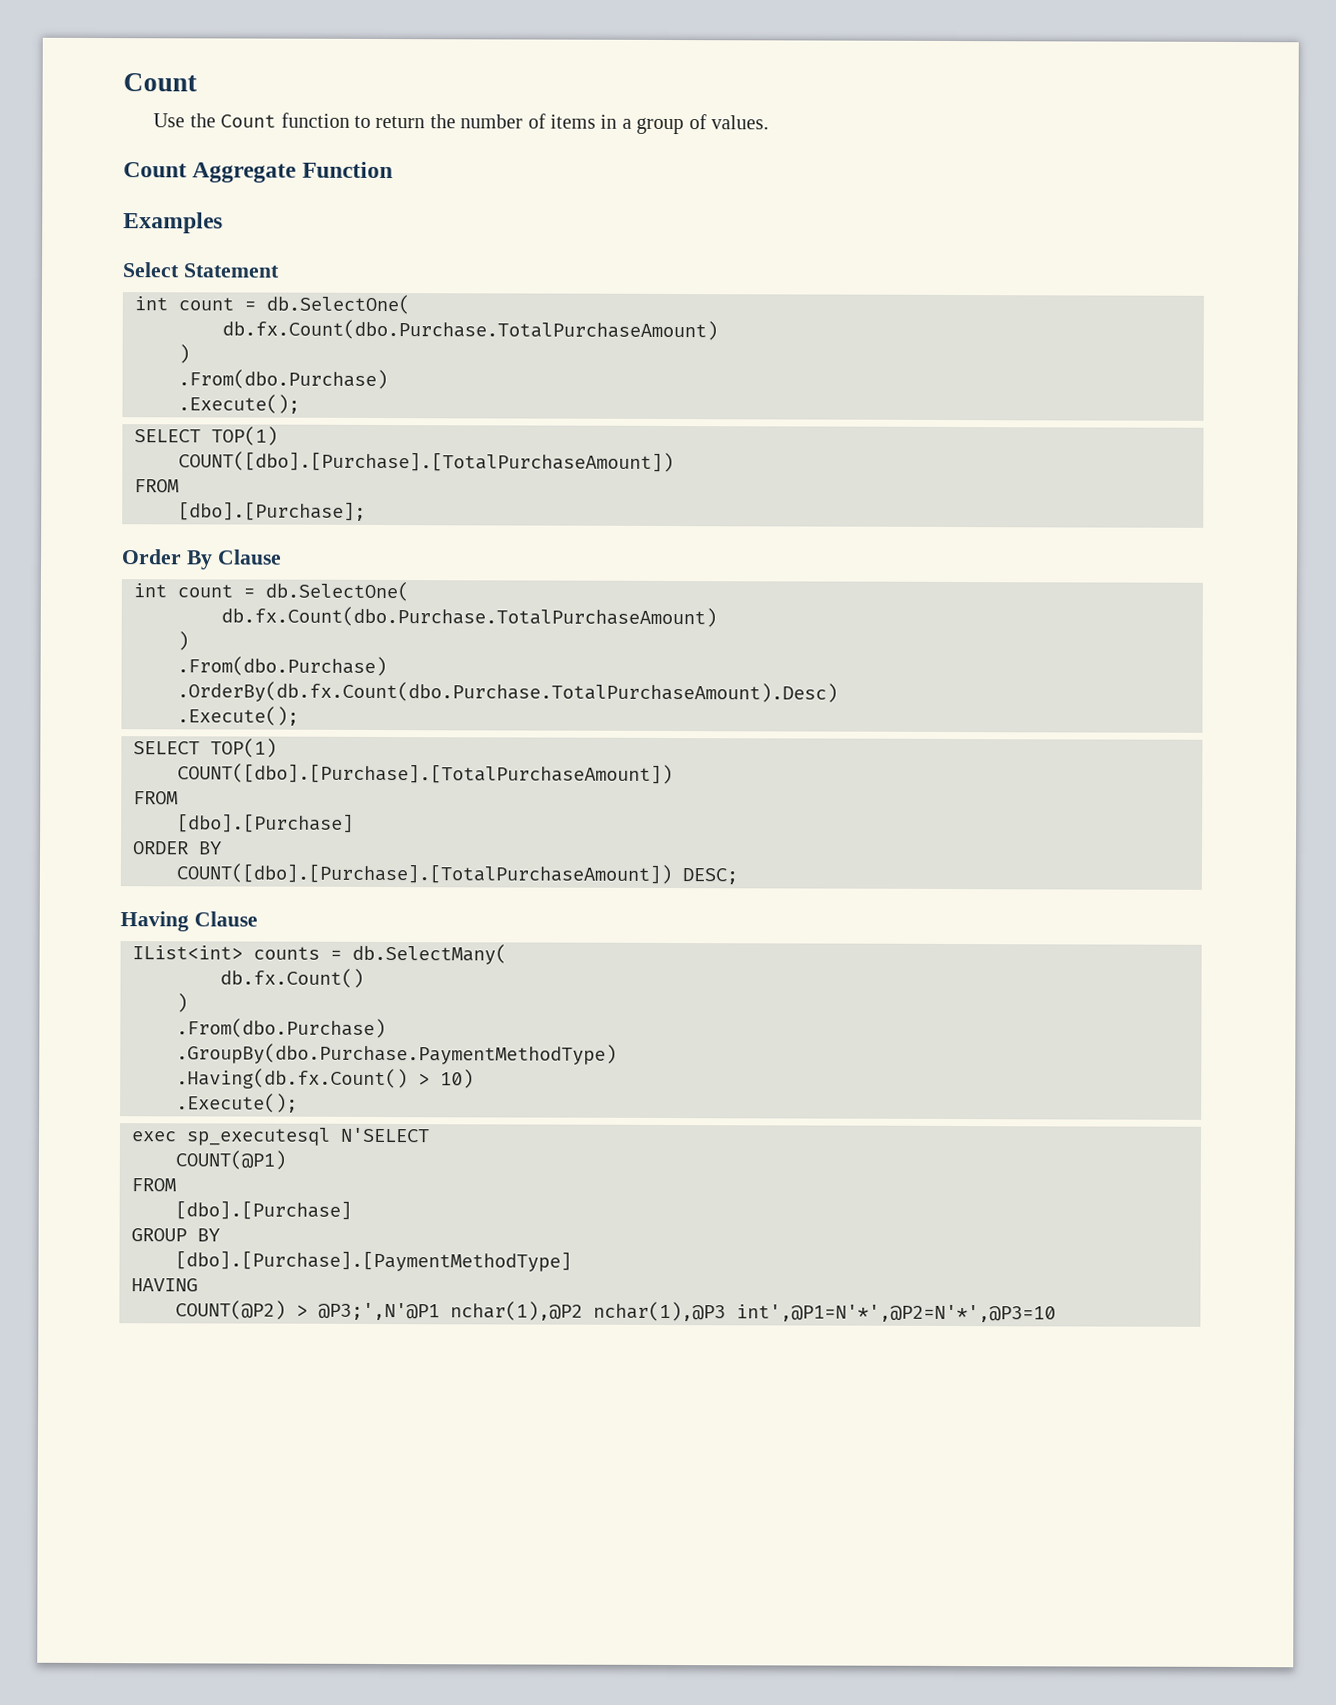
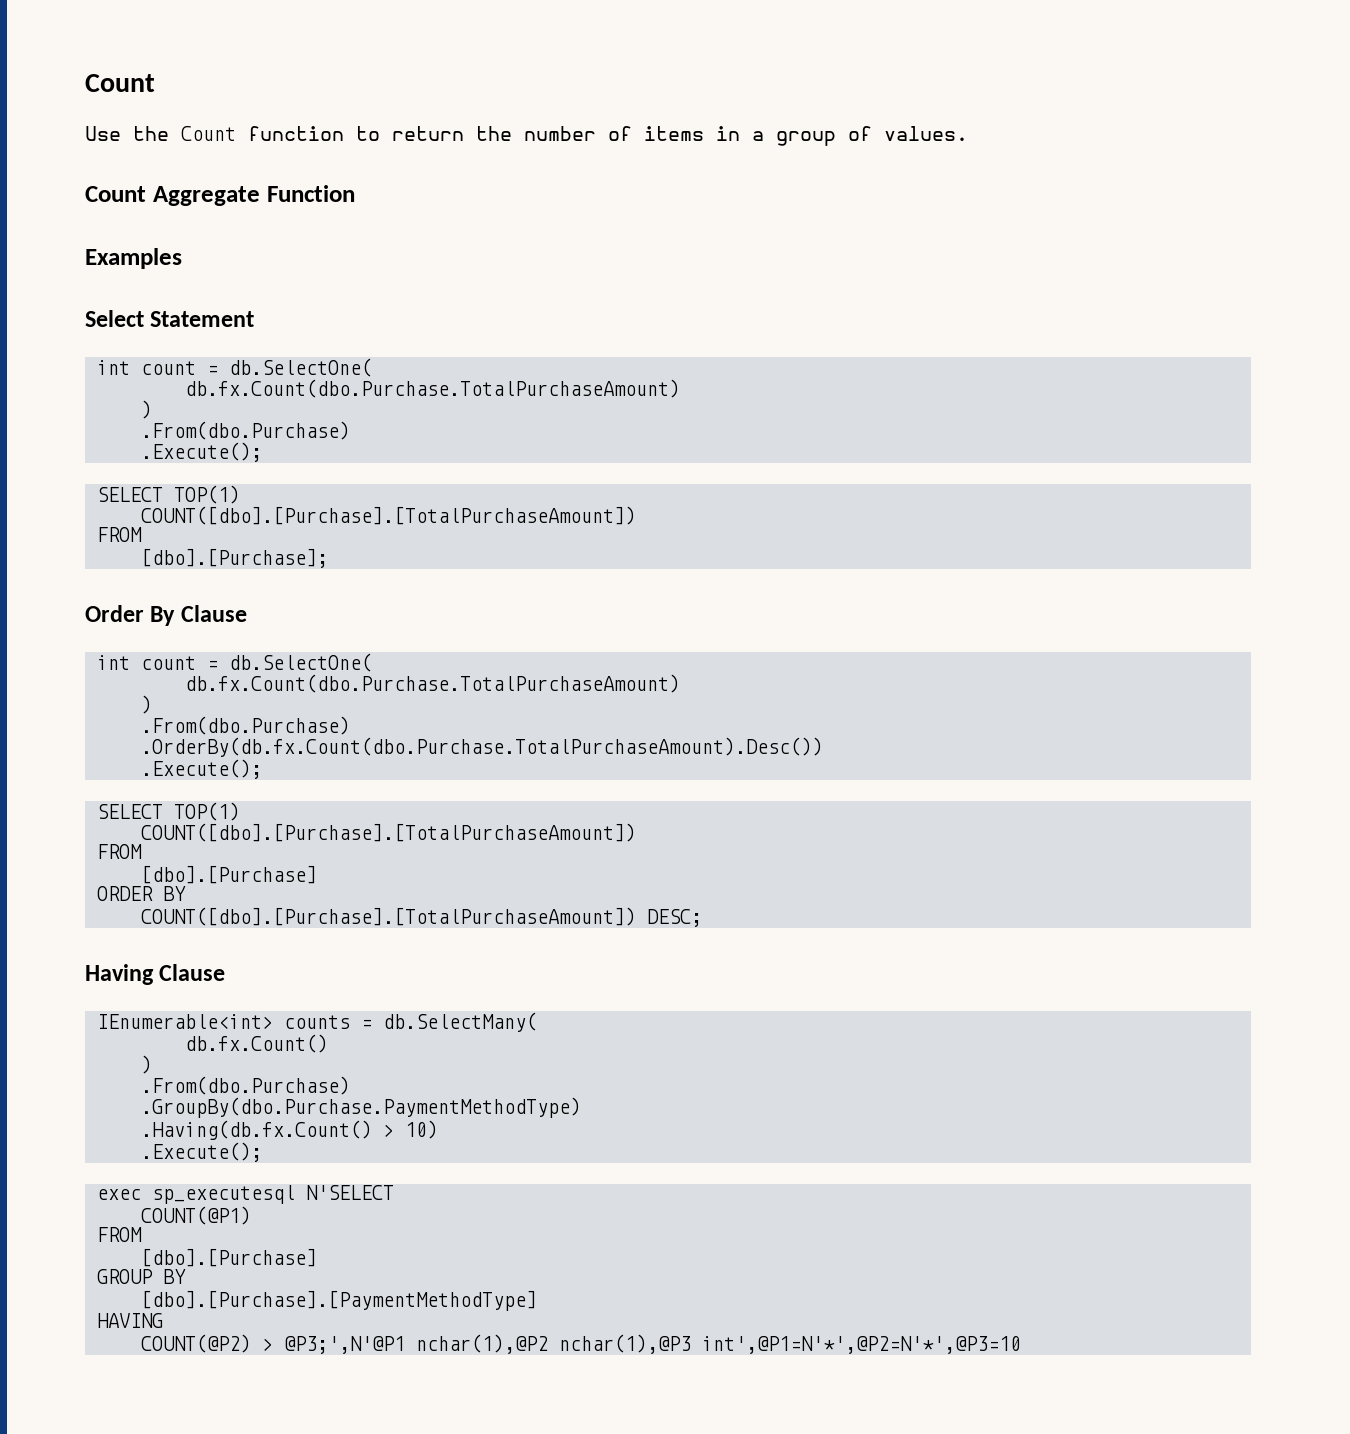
- .OrderBy(db.fx.Count(dbo.Purchase.TotalPurchaseAmount).Desc)
+ .OrderBy(db.fx.Count(dbo.Purchase.TotalPurchaseAmount).Desc())
- IList<int> counts = db.SelectMany(
+ IEnumerable<int> counts = db.SelectMany(

